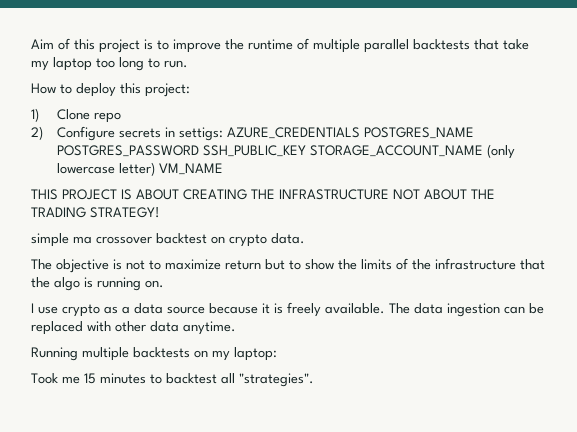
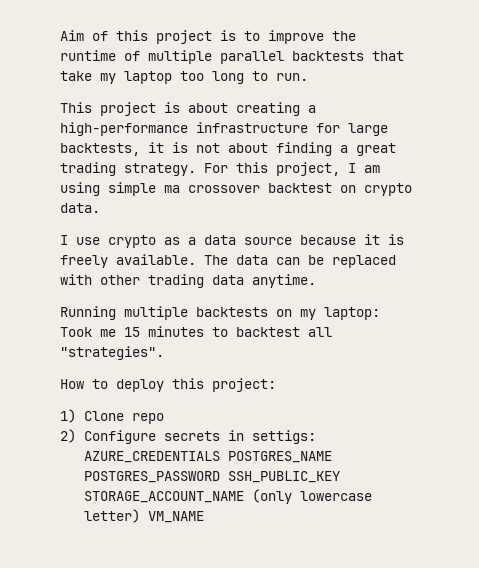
+ This project is about creating a high-performance infrastructure for large backtests, it is not about finding a great trading strategy. For this project, I am using simple ma crossover backtest on crypto data.
+ I use crypto as a data source because it is freely available. The data can be replaced with other trading data anytime.
+ Running multiple backtests on my laptop: Took me 15 minutes to backtest all "strategies".
- THIS PROJECT IS ABOUT CREATING THE INFRASTRUCTURE NOT ABOUT THE TRADING STRATEGY!
- simple ma crossover backtest on crypto data.
- The objective is not to maximize return but to show the limits of the infrastructure that the algo is running on.
- I use crypto as a data source because it is freely available. The data ingestion can be replaced with other data anytime.
- Running multiple backtests on my laptop:
- Took me 15 minutes to backtest all "strategies".

